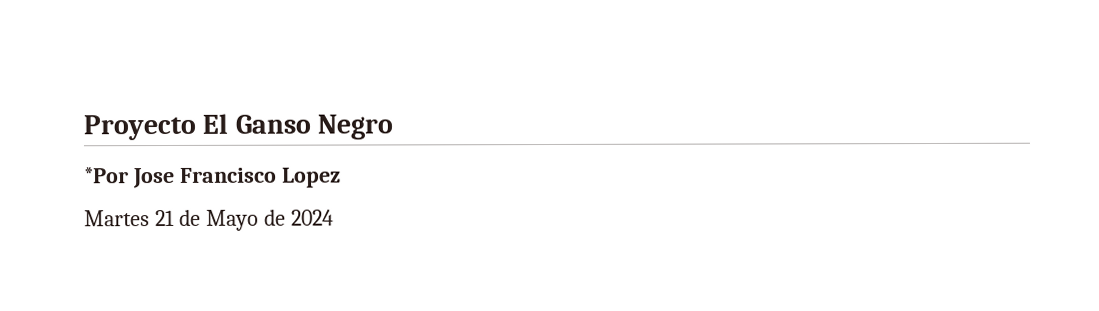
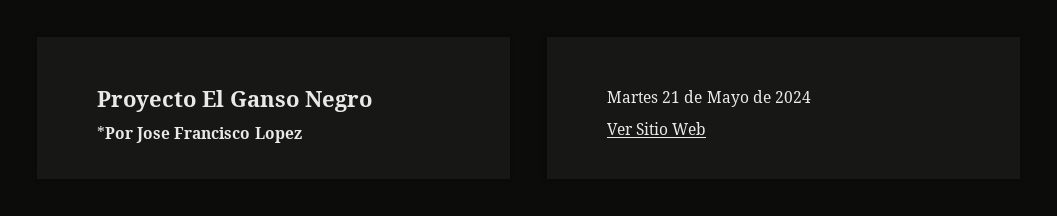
+ Ver Sitio Web

